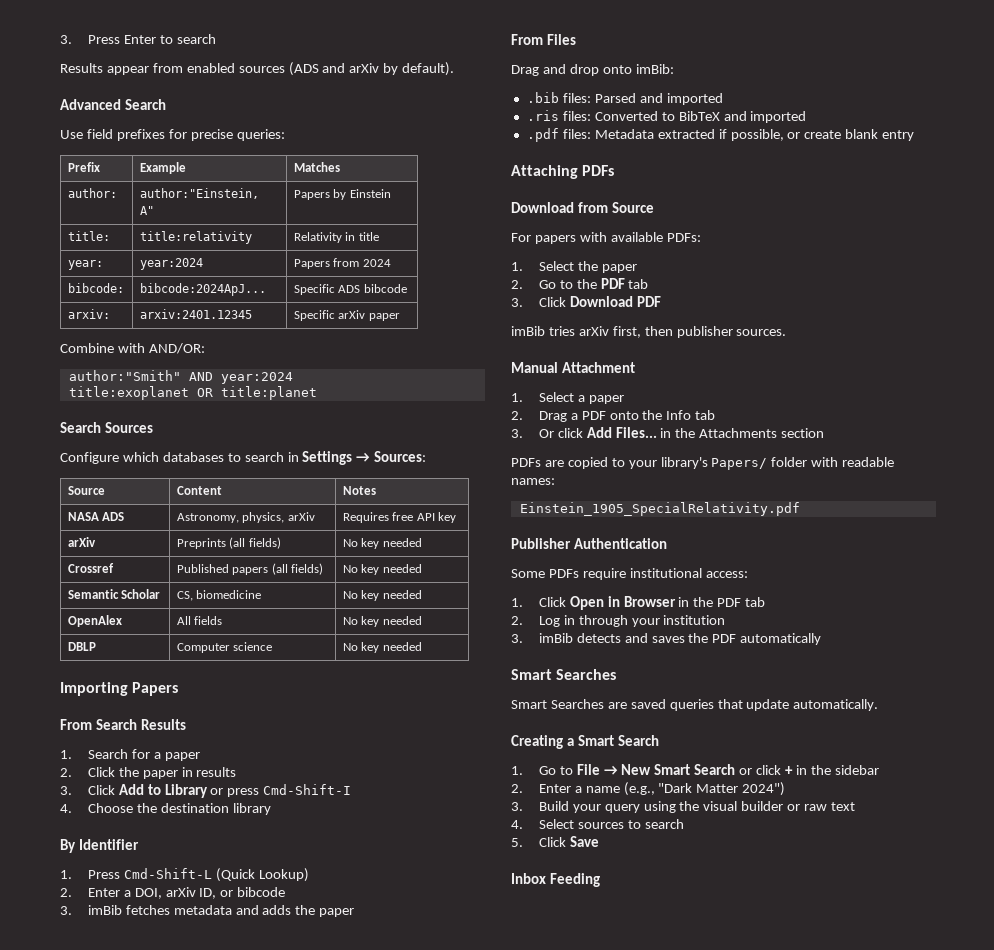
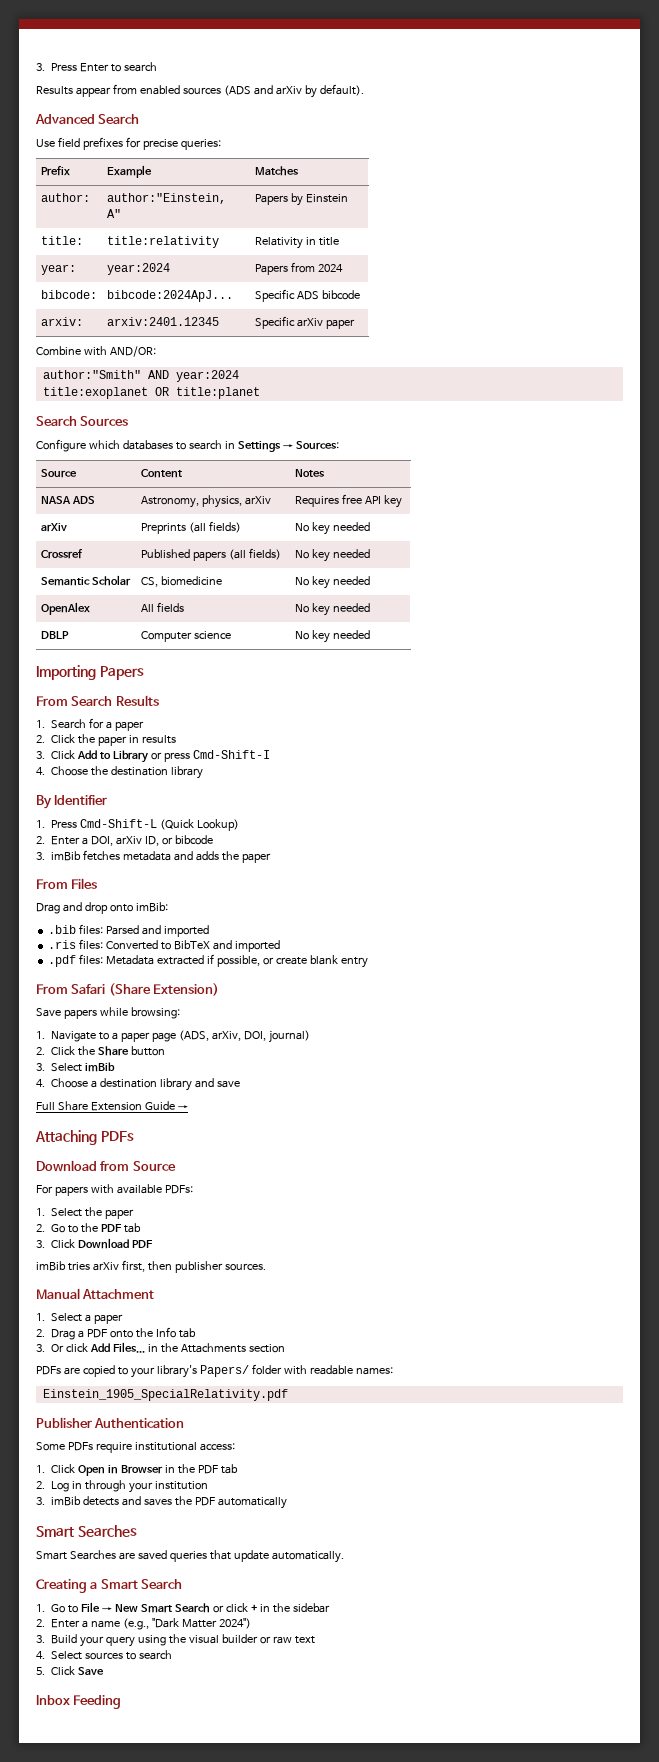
+ From Safari (Share Extension)
+ Save papers while browsing:
+ 1. Navigate to a paper page (ADS, arXiv, DOI, journal)
+ 2. Click the Share button
+ 3. Select imBib
+ 4. Choose a destination library and save
+ Full Share Extension Guide →

